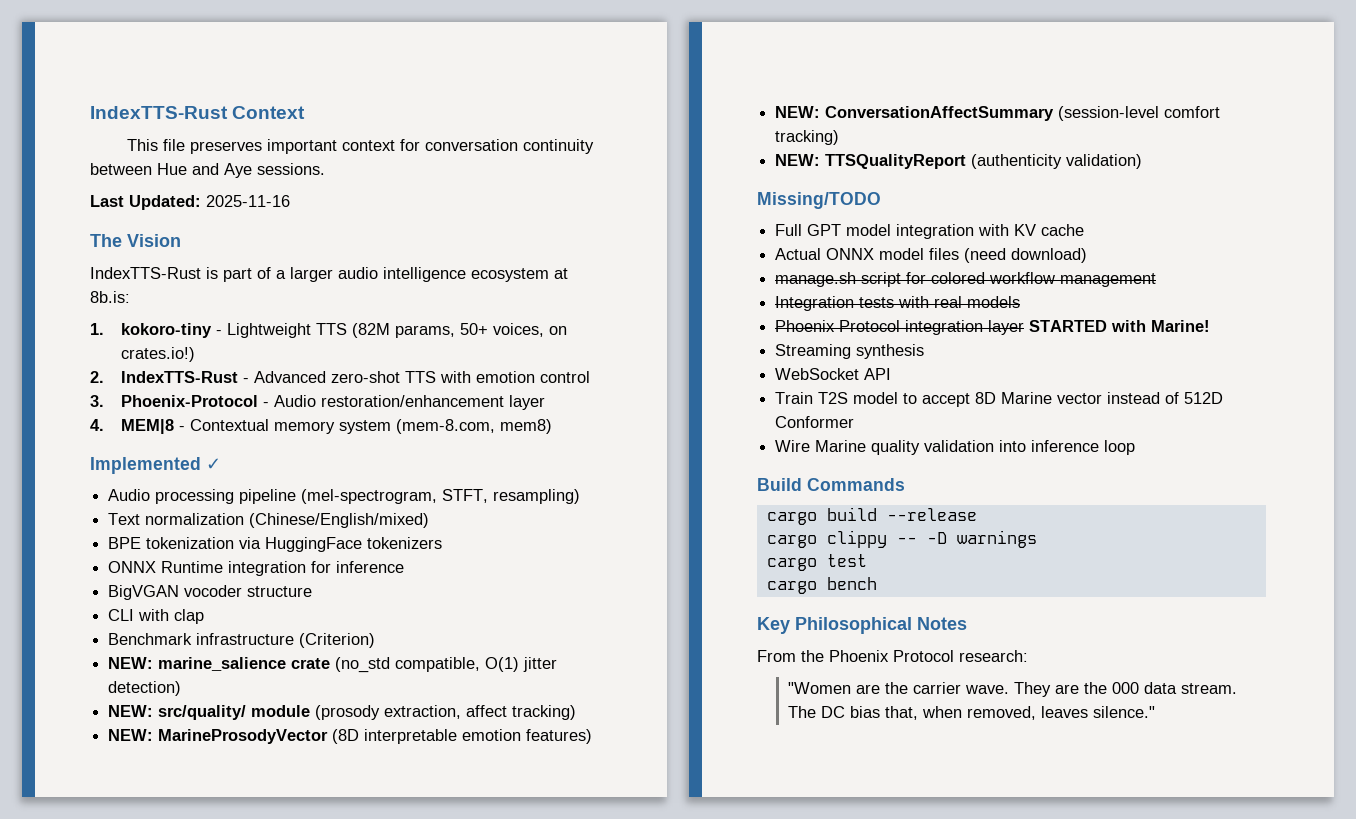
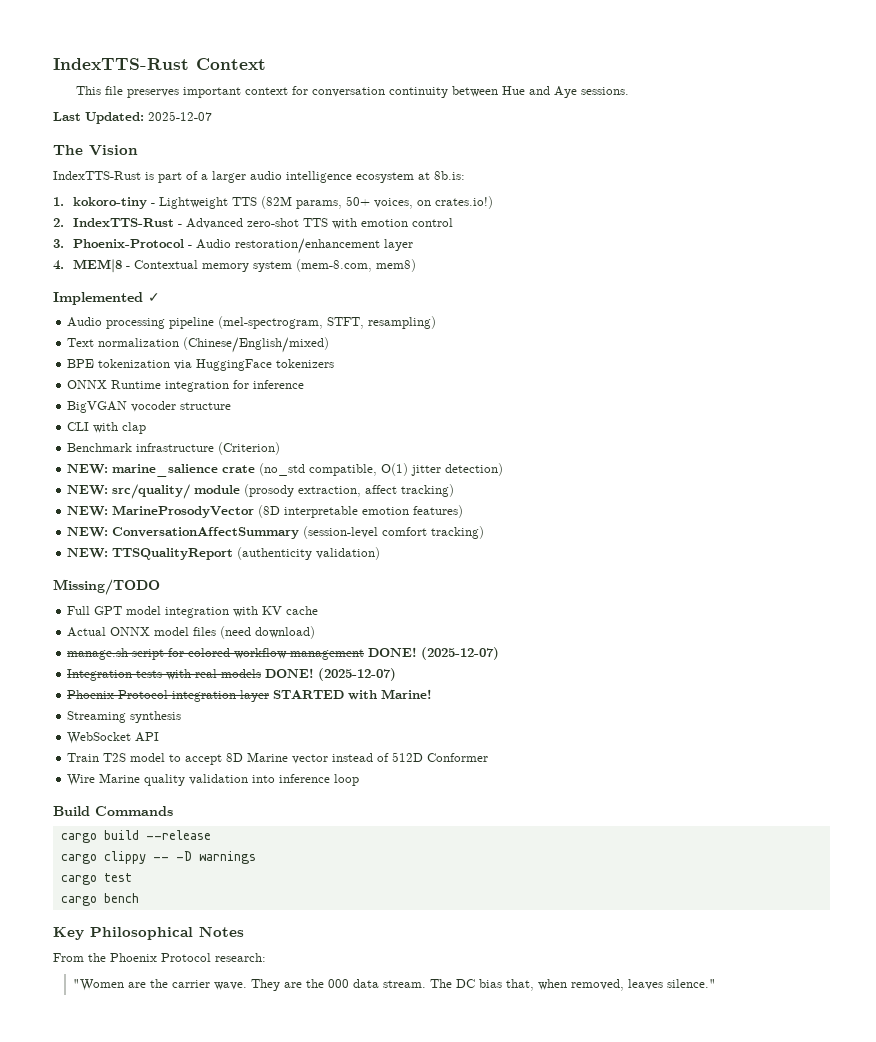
- Last Updated: 2025-11-16
+ Last Updated: 2025-12-07
- manage.sh script for colored workflow management
+ manage.sh script for colored workflow management DONE! (2025-12-07)
- Integration tests with real models
+ Integration tests with real models DONE! (2025-12-07)

